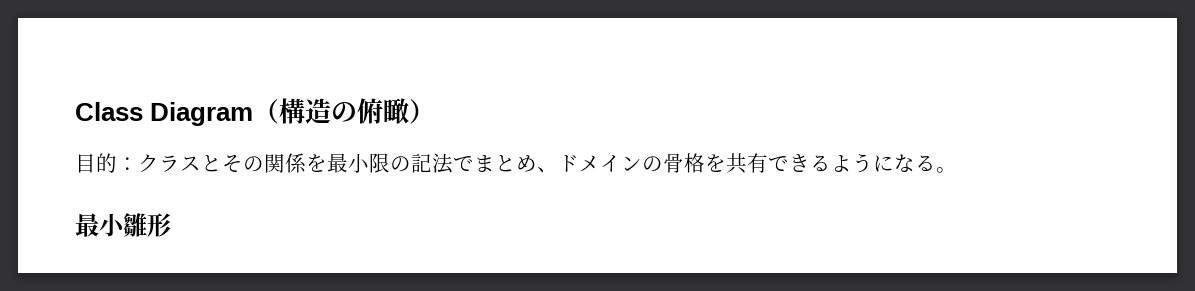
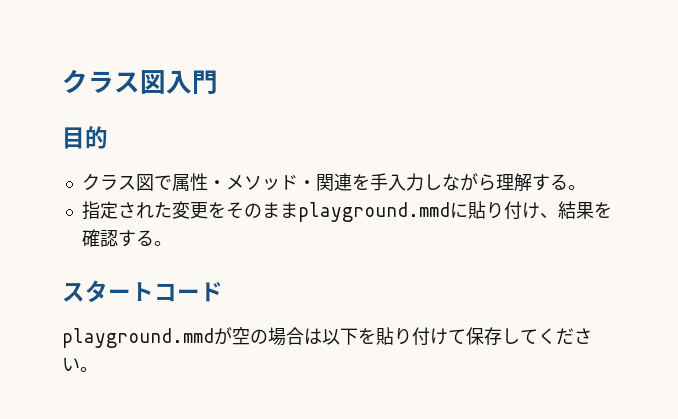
- Class Diagram（構造の俯瞰）
- 目的：クラスとその関係を最小限の記法でまとめ、ドメインの骨格を共有できるようになる。
- 最小雛形
+ クラス図入門
+ 目的
+ クラス図で属性・メソッド・関連を手入力しながら理解する。
+ 指定された変更をそのままplayground.mmdに貼り付け、結果を確認する。
+ スタートコード
+ playground.mmdが空の場合は以下を貼り付けて保存してください。

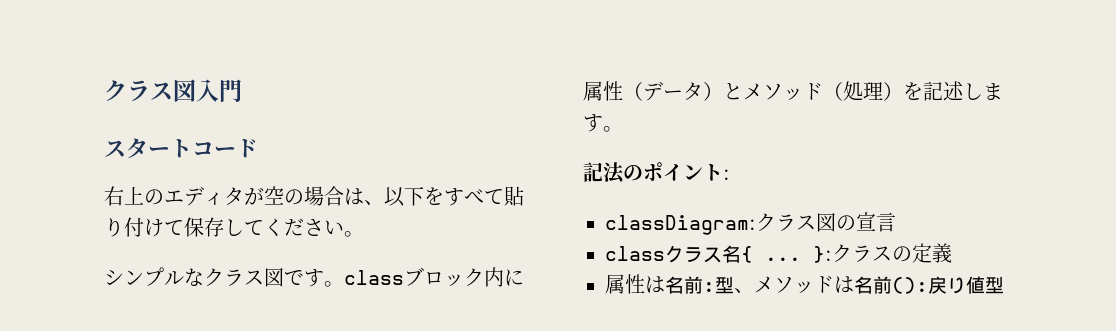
- 目的
- クラス図で属性・メソッド・関連を手入力しながら理解する。
- 指定された変更をそのままplayground.mmdに貼り付け、結果を確認する。
  スタートコード
- playground.mmdが空の場合は以下を貼り付けて保存してください。
+ 右上のエディタが空の場合は、以下をすべて貼り付けて保存してください。
+ シンプルなクラス図です。classブロック内に属性（データ）とメソッド（処理）を記述します。
+ 記法のポイント:
+ classDiagram:クラス図の宣言
+ classクラス名{ ... }:クラスの定義
+ 属性は名前:型、メソッドは名前():戻り値型

